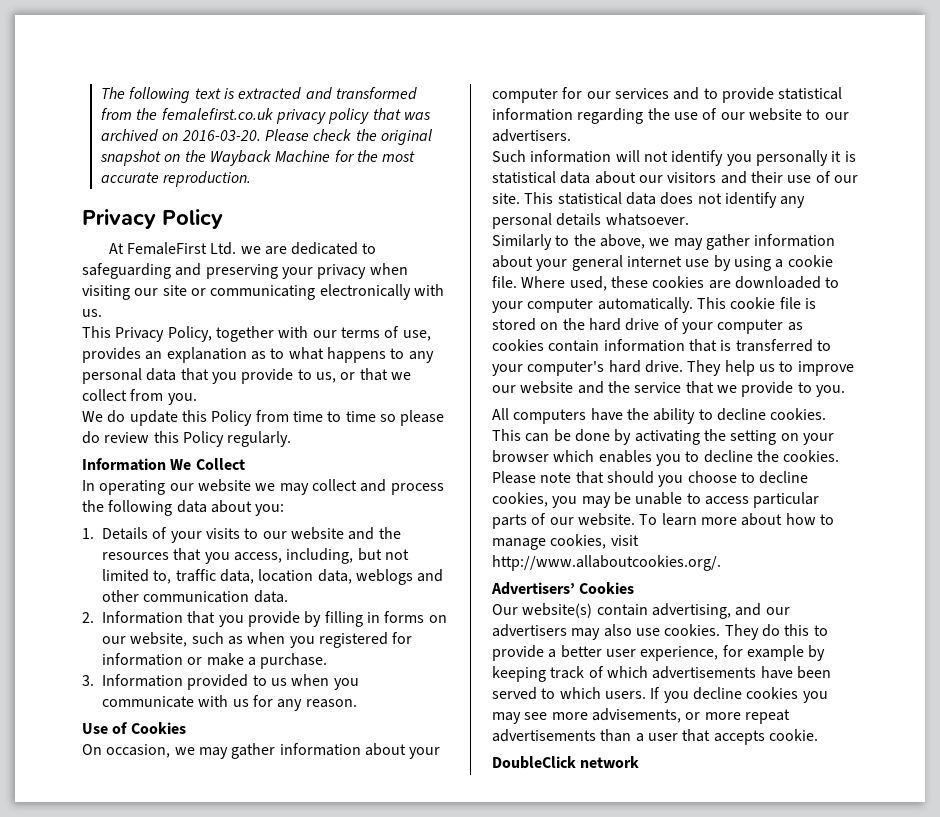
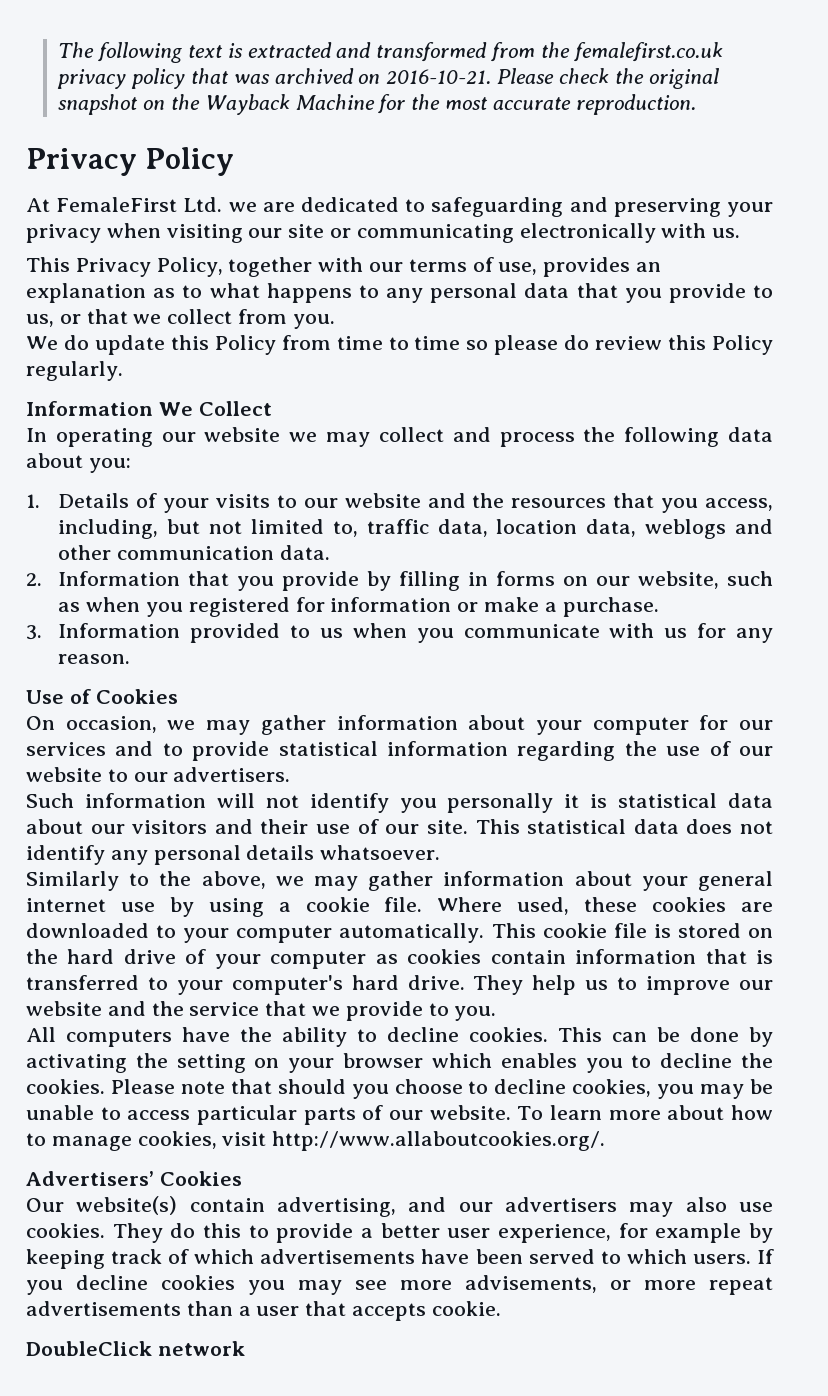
- The following text is extracted and transformed from the femalefirst.co.uk privacy policy that was archived on 2016-03-20.
+ The following text is extracted and transformed from the femalefirst.co.uk privacy policy that was archived on 2016-10-21.

